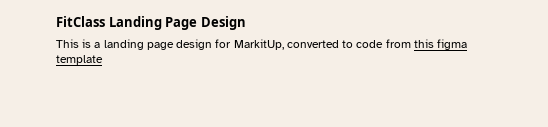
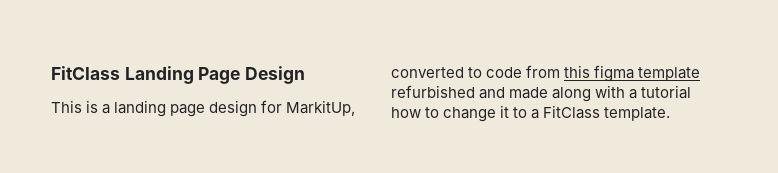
- This is a landing page design for MarkitUp, converted to code from this figma template
+ This is a landing page design for MarkitUp, converted to code from this figma template refurbished and made along with a tutorial how to change it to a FitClass template.

